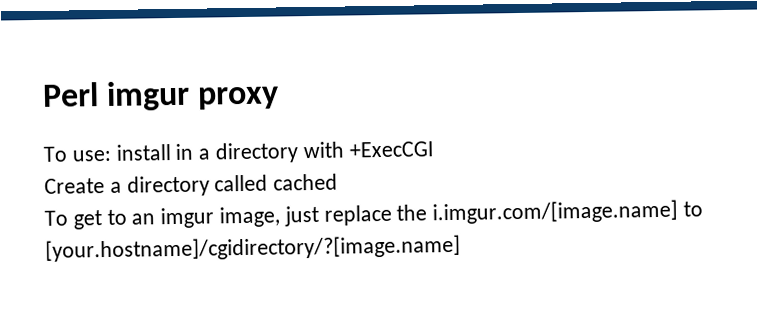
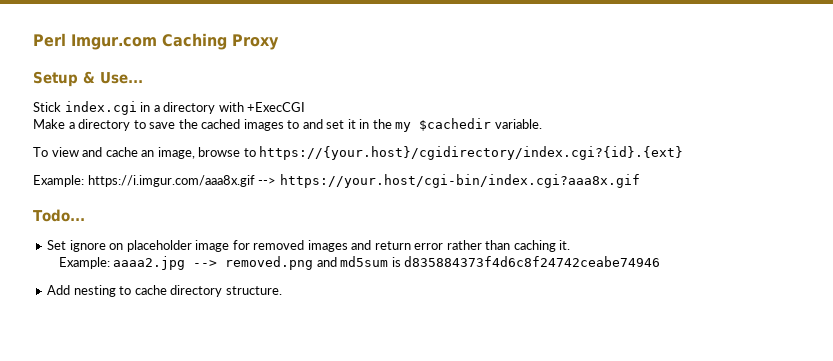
- Perl imgur proxy
- To use: install in a directory with +ExecCGI
+ Perl Imgur.com Caching Proxy
+ Setup & Use...
+ Stick index.cgi in a directory with +ExecCGI
- Create a directory called cached
- To get to an imgur image, just replace the i.imgur.com/[image.name] to [your.hostname]/cgidirectory/?[image.name]
+ Make a directory to save the cached images to and set it in the my $cachedir variable.
+ To view and cache an image, browse to https://{your.host}/cgidirectory/index.cgi?{id}.{ext}
+ Example: https://i.imgur.com/aaa8x.gif --> https://your.host/cgi-bin/index.cgi?aaa8x.gif
+ Todo...
+ Set ignore on placeholder image for removed images and return error rather than caching it.
+ Example: aaaa2.jpg --> removed.png and md5sum is d835884373f4d6c8f24742ceabe74946
+ Add nesting to cache directory structure.

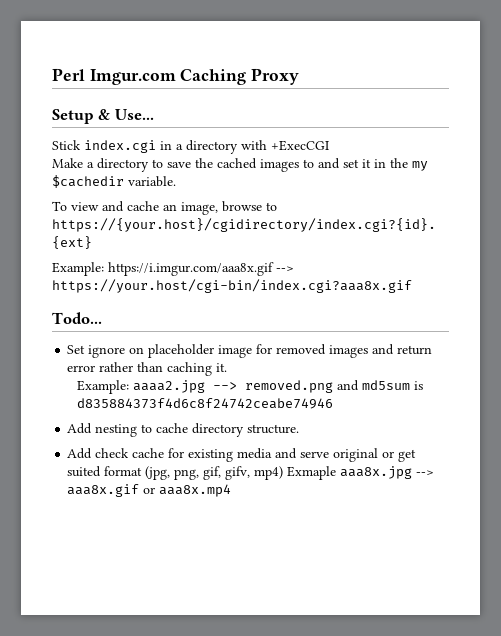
+ Add check cache for existing media and serve original or get suited format (jpg, png, gif, gifv, mp4) Exmaple aaa8x.jpg --> aaa8x.gif or aaa8x.mp4

